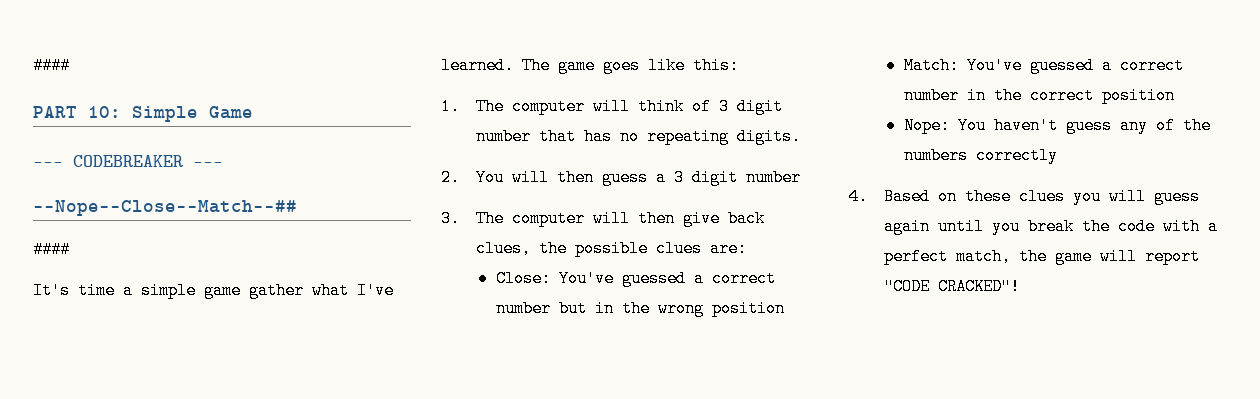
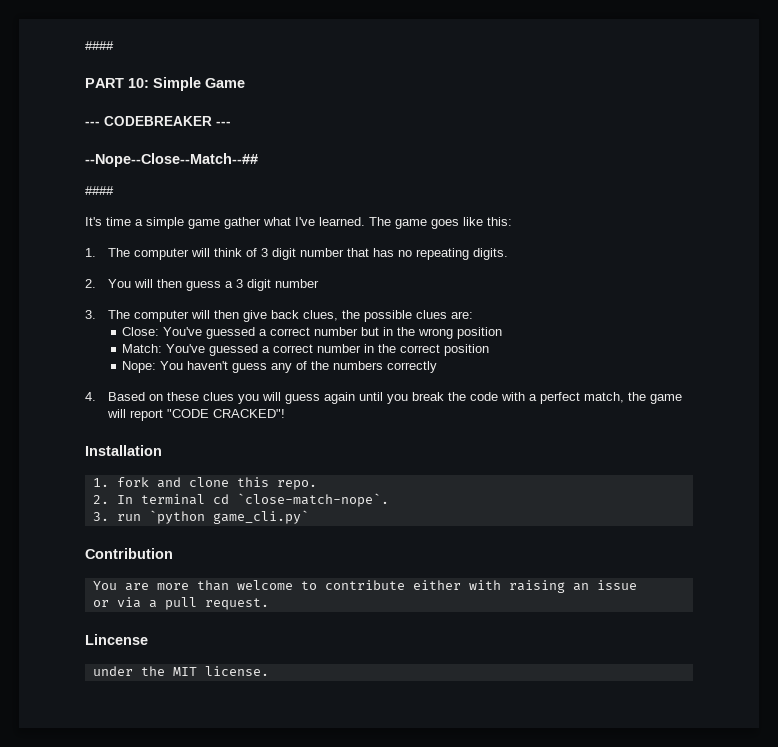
+ Installation
+ 1. fork and clone this repo.
+ 2. In terminal cd `close-match-nope`.
+ 3. run `python game_cli.py`
+ Contribution
+ You are more than welcome to contribute either with raising an issue
+ or via a pull request.
+ Lincense
+ under the MIT license.

